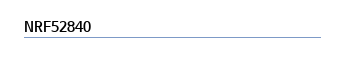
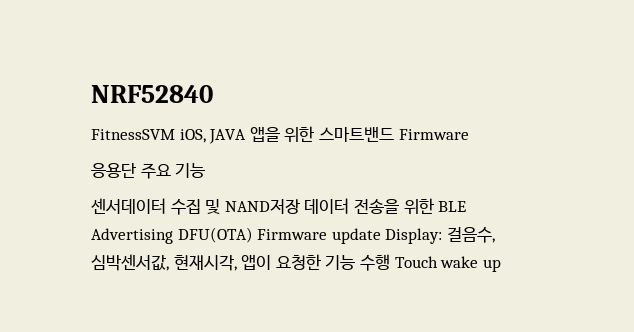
+ FitnessSVM iOS, JAVA 앱을 위한 스마트밴드 Firmware
+ 응용단 주요 기능
+ 센서데이터 수집 및 NAND저장 데이터 전송을 위한 BLE Advertising DFU(OTA) Firmware update Display: 걸음수, 심박센서값, 현재시각, 앱이 요청한 기능 수행 Touch wake up

